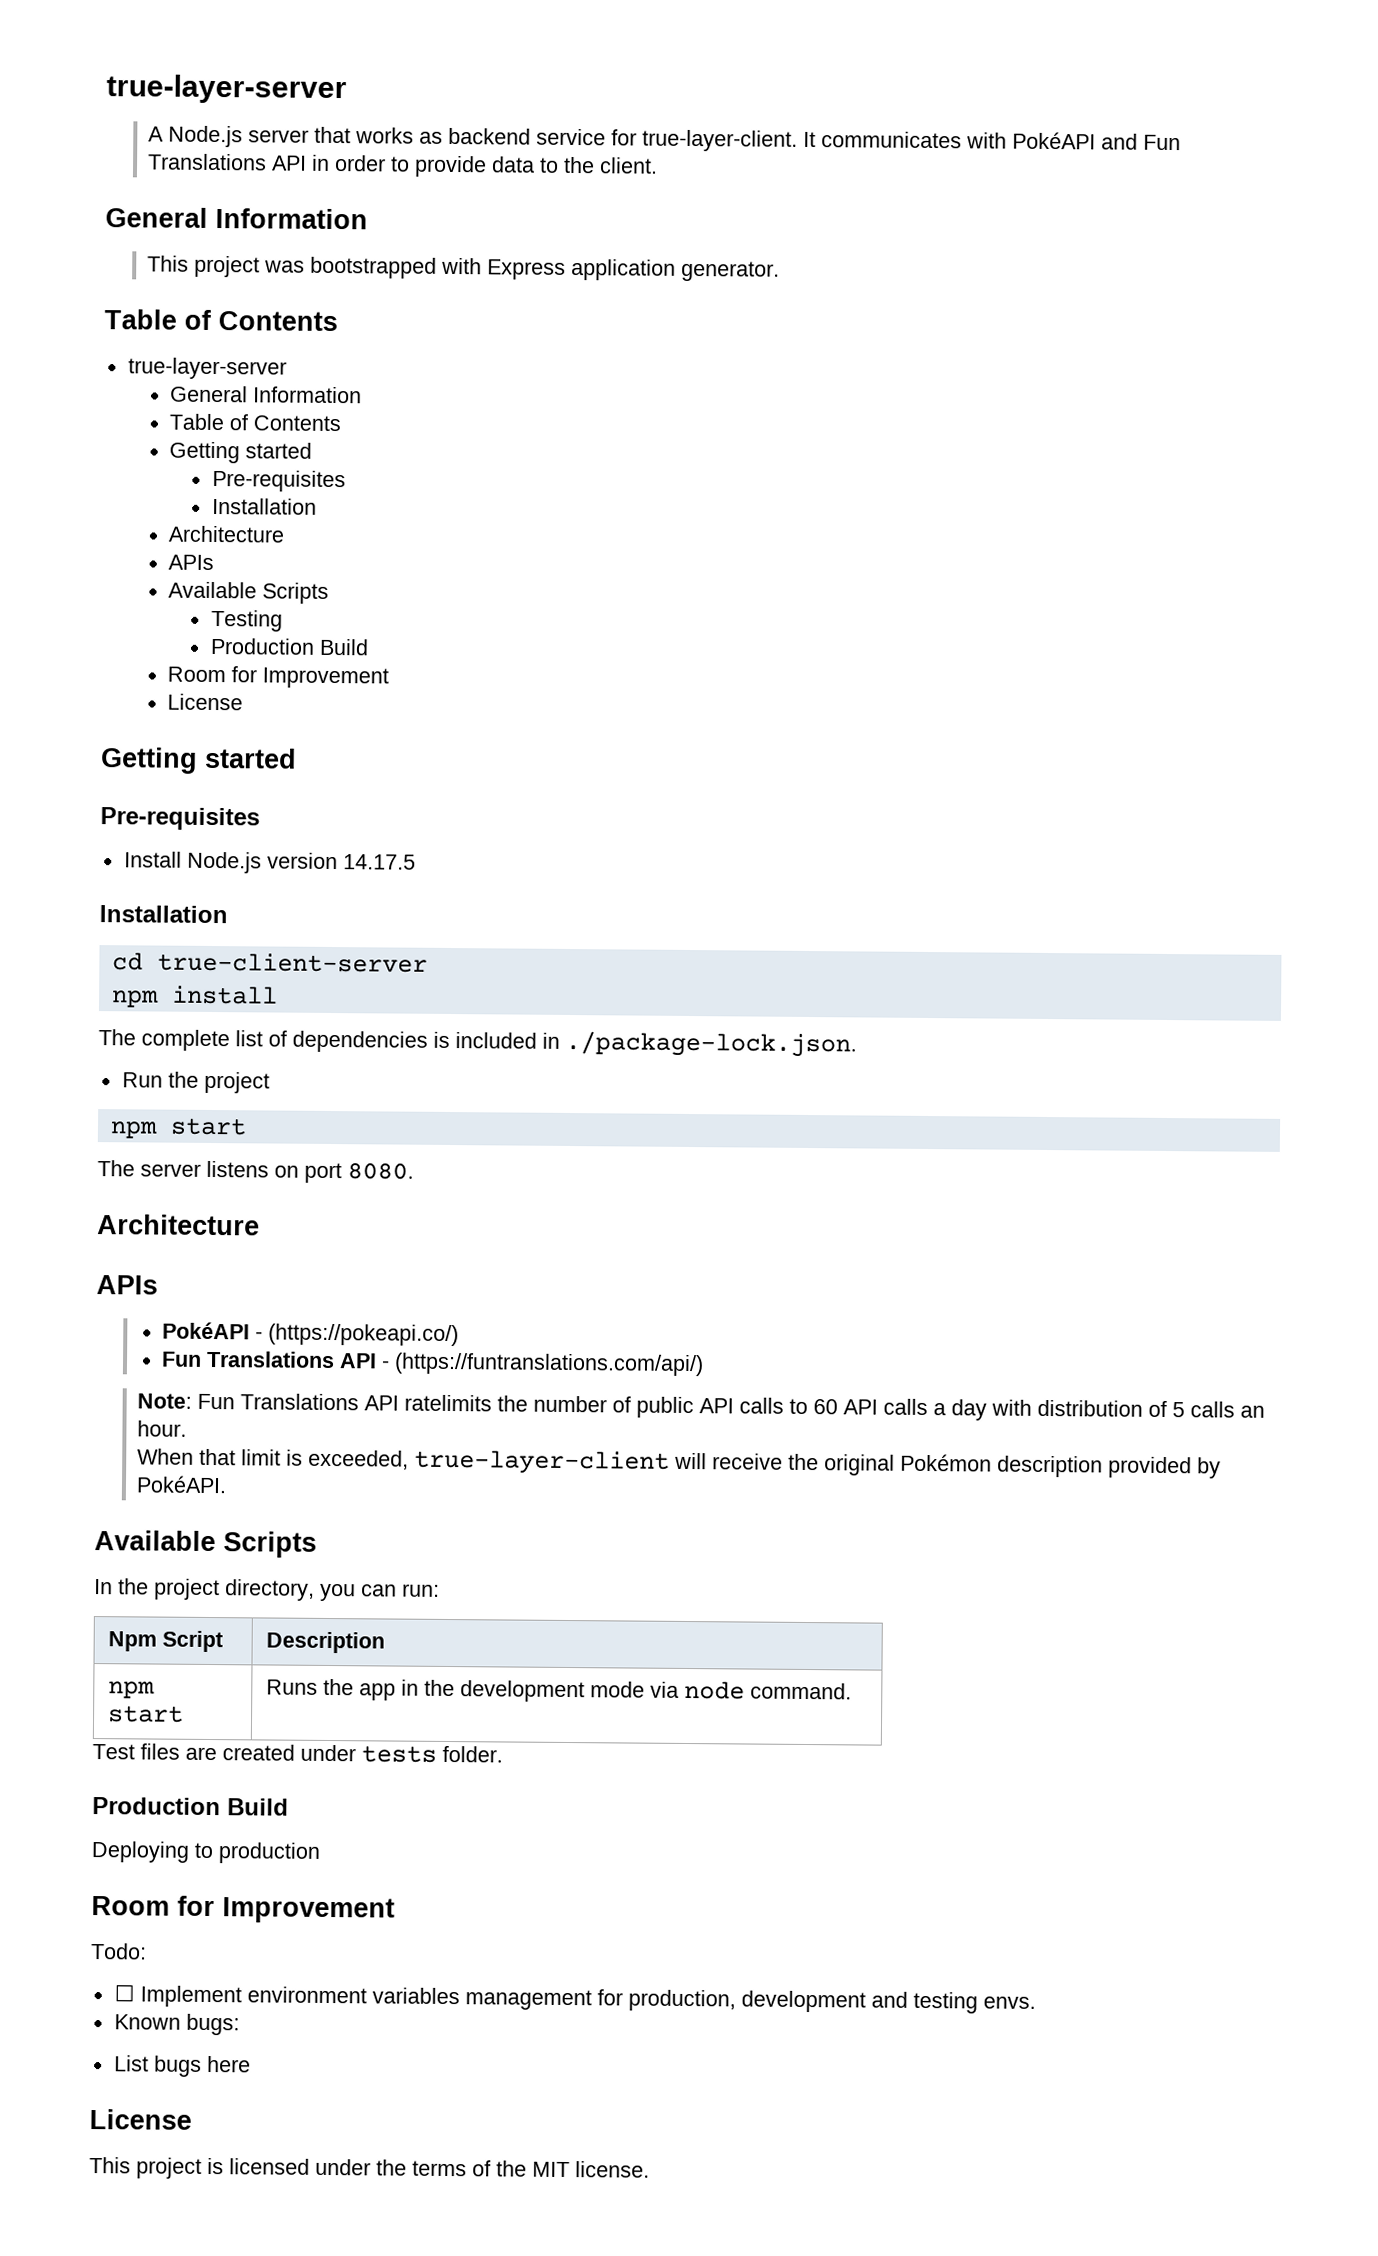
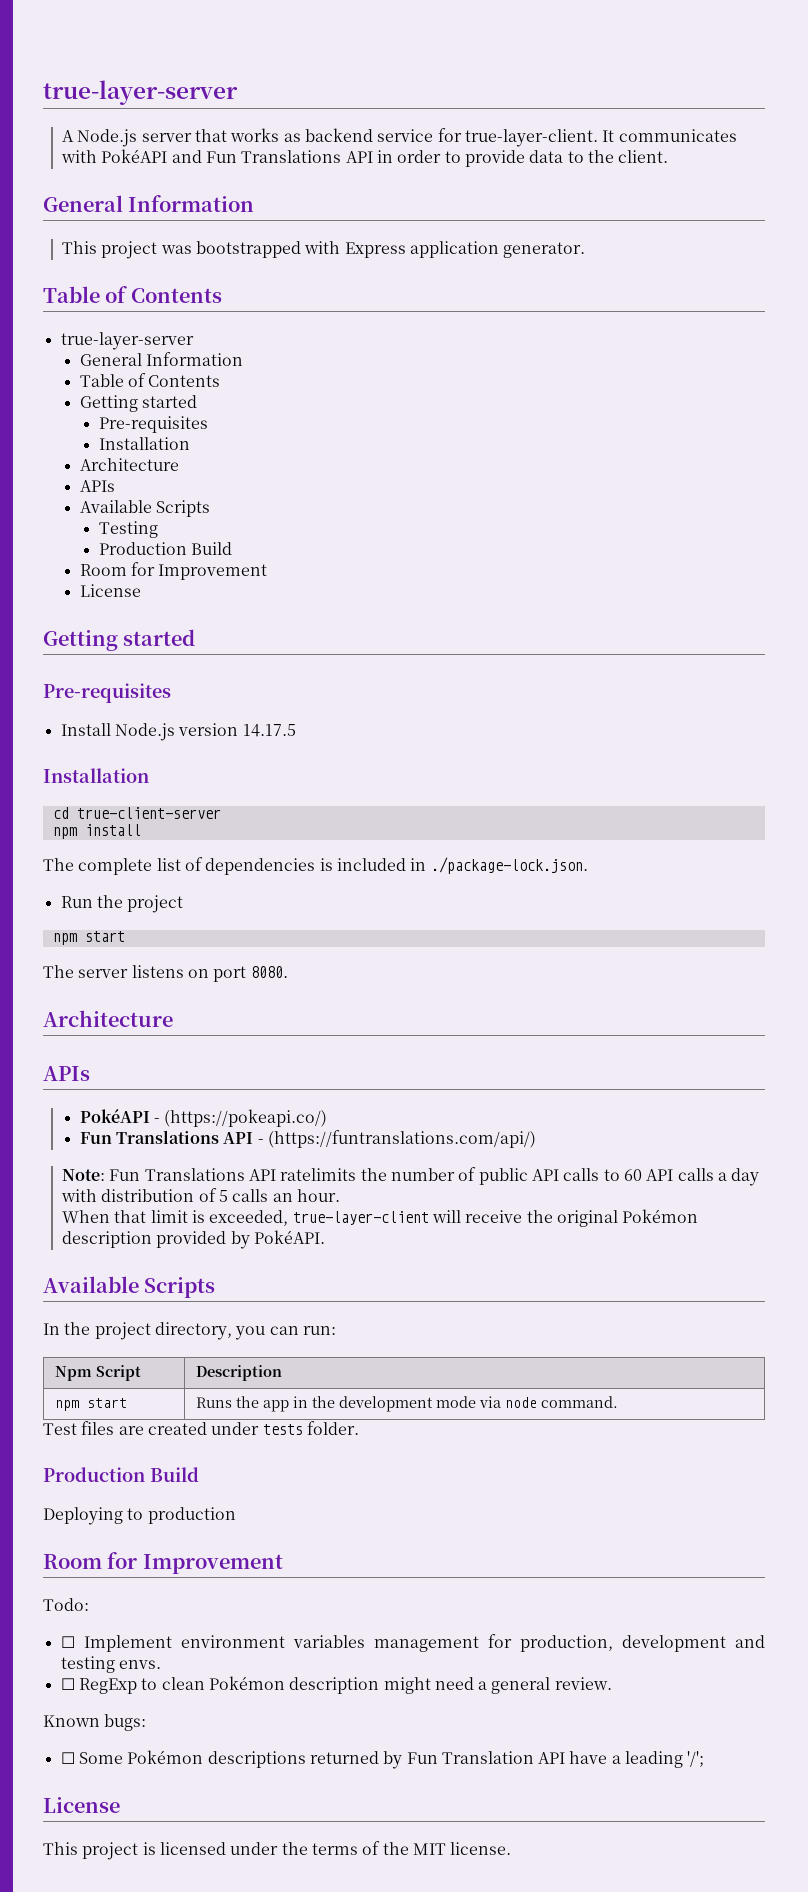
+ ☐ RegExp to clean Pokémon description might need a general review.
  Known bugs:
- List bugs here
+ ☐ Some Pokémon descriptions returned by Fun Translation API have a leading '/';

